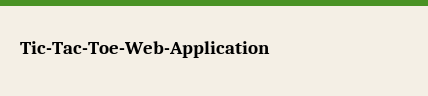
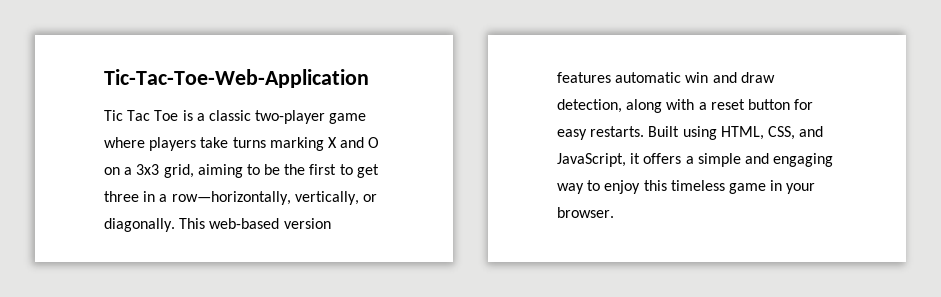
+ Tic Tac Toe is a classic two-player game where players take turns marking X and O on a 3x3 grid, aiming to be the first to get three in a row—horizontally, vertically, or diagonally. This web-based version features automatic win and draw detection, along with a reset button for easy restarts. Built using HTML, CSS, and JavaScript, it offers a simple and engaging way to enjoy this timeless game in your browser.

